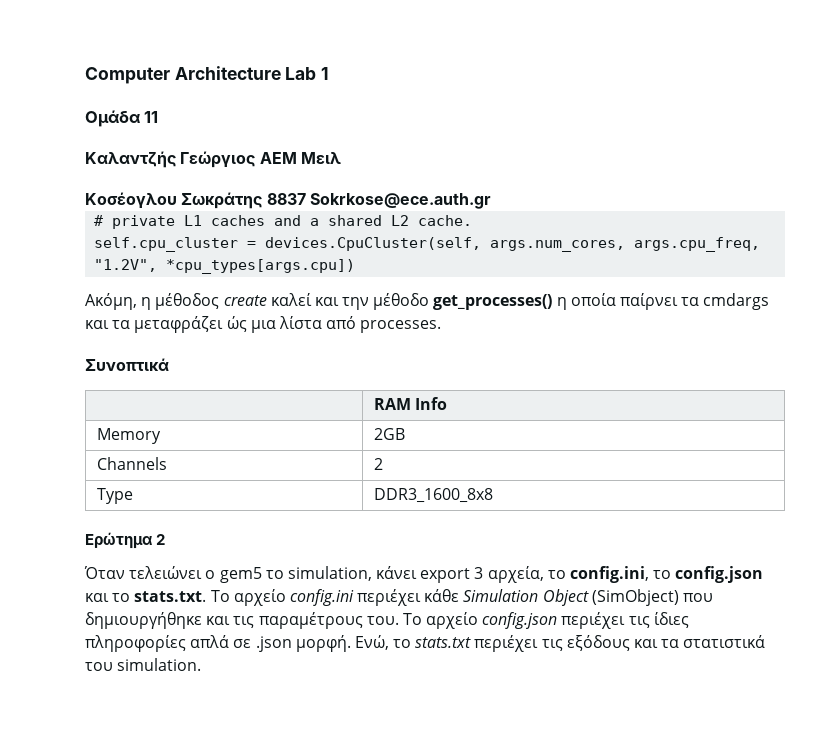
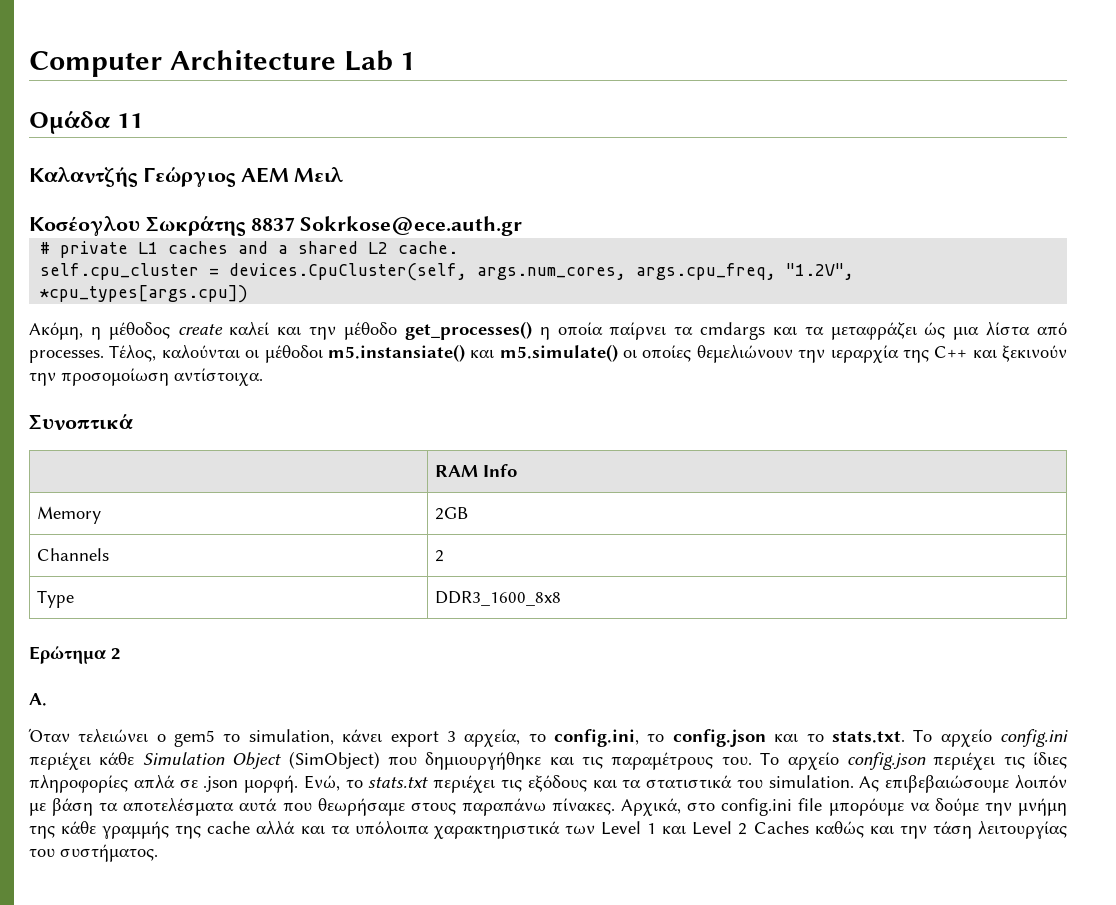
+ Τέλος, καλούνται οι μέθοδοι m5.instansiate() και m5.simulate() οι οποίες θεμελιώνουν την ιεραρχία της C++ και ξεκινούν την προσομοίωση αντίστοιχα.
+ A.
+ Ας επιβεβαιώσουμε λοιπόν με βάση τα αποτελέσματα αυτά που θεωρήσαμε στους παραπάνω πίνακες. Αρχικά, στο config.ini file μπορόυμε να δούμε την μνήμη της κάθε γραμμής της cache αλλά και τα υπόλοιπα χαρακτηριστικά των Level 1 και Level 2 Caches καθώς και την τάση λειτουργίας του συστήματος.

